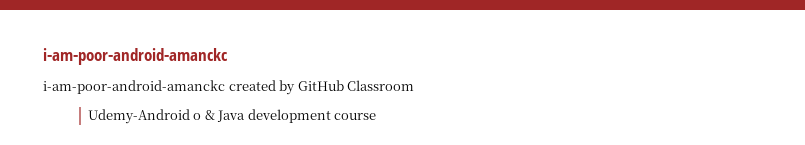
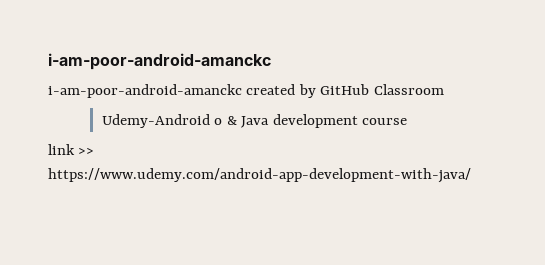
+ link >> https://www.udemy.com/android-app-development-with-java/

